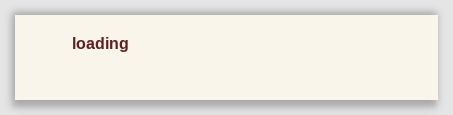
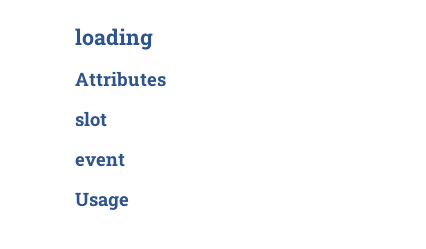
+ Attributes
+ slot
+ event
+ Usage

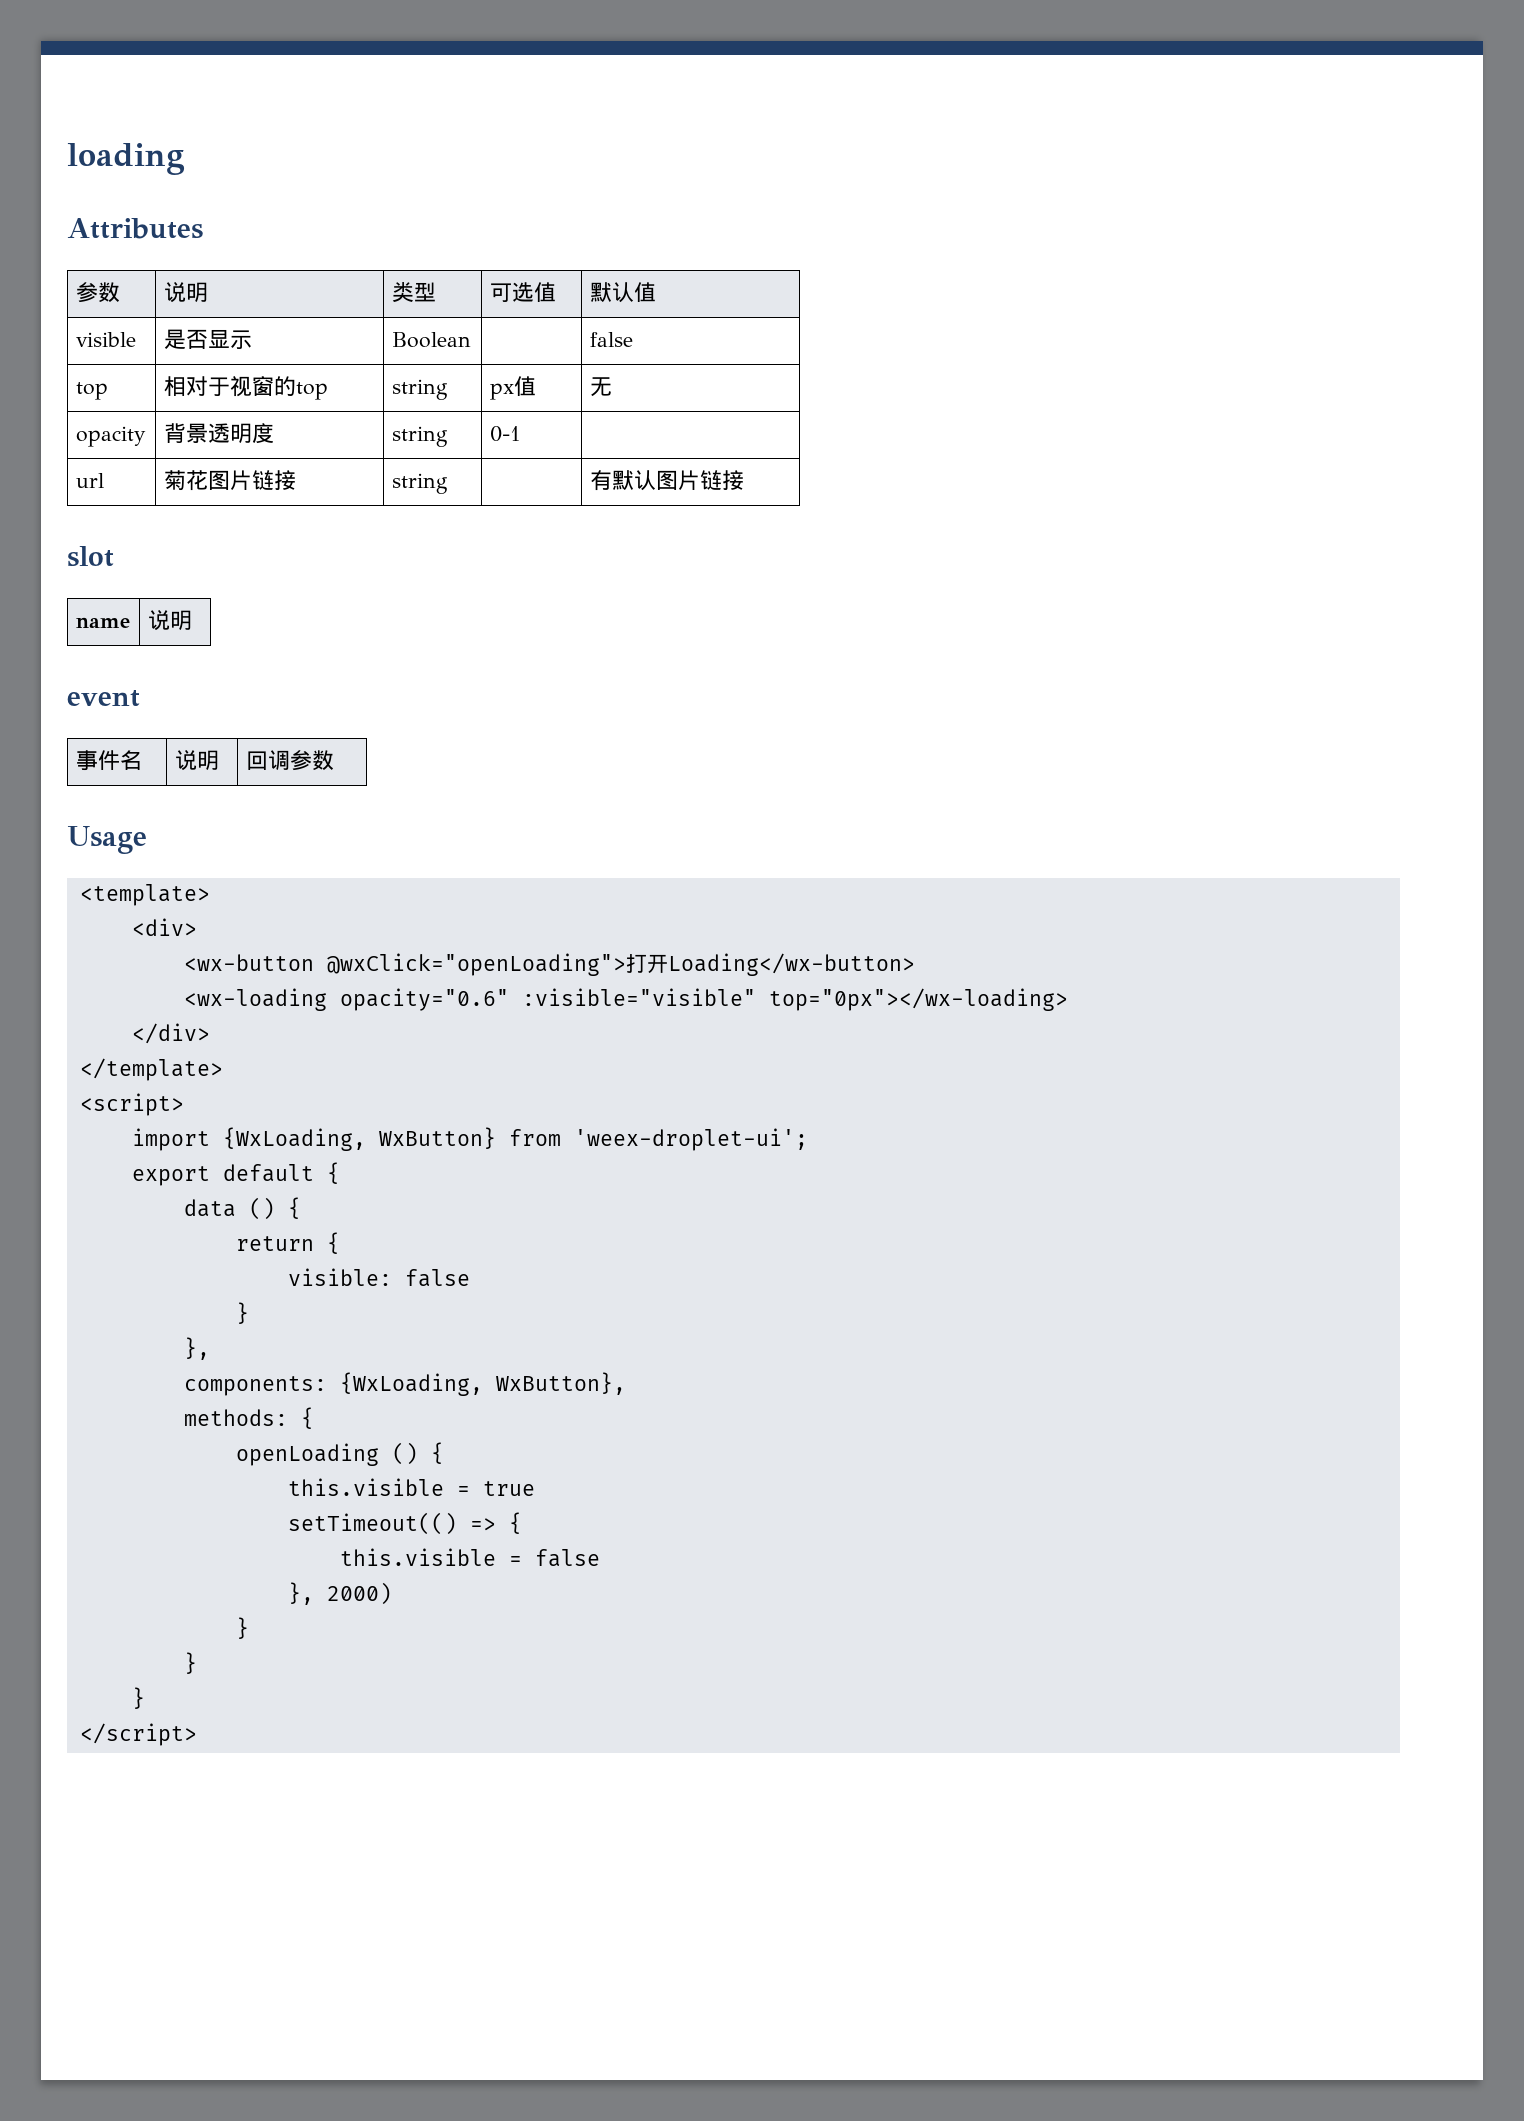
+ 参数 | 说明 | 类型 | 可选值 | 默认值
+ visible | 是否显示 | Boolean | | false
+ top | 相对于视窗的top | string | px值 | 无
+ opacity | 背景透明度 | string | 0-1 |
+ url | 菊花图片链接 | string | | 有默认图片链接
+ name | 说明
+ 事件名 | 说明 | 回调参数
  Usage
+ <template>
+ <div>
+ <wx-button @wxClick="openLoading">打开Loading</wx-button>
+ <wx-loading opacity="0.6" :visible="visible" top="0px"></wx-loading>
+ </div>
+ </template>
+ <script>
+ import {WxLoading, WxButton} from 'weex-droplet-ui';
+ export default {
+ data () {
+ return {
+ visible: false
+ }
+ },
+ components: {WxLoading, WxButton},
+ methods: {
+ openLoading () {
+ this.visible = true
+ setTimeout(() => {
+ this.visible = false
+ }, 2000)
+ }
+ }
+ }
+ </script>

